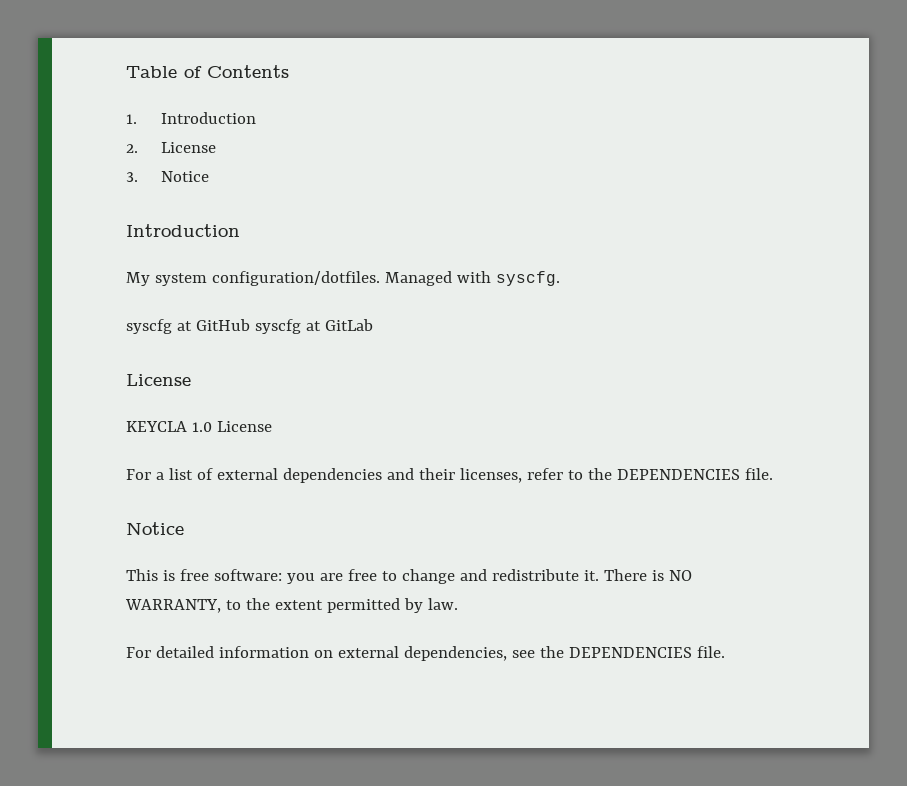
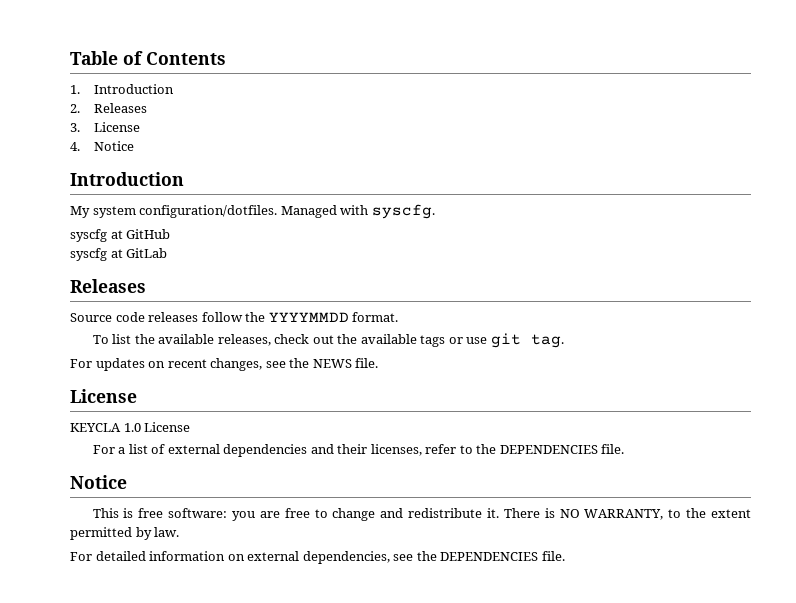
- 2. License
- 3. Notice
+ 2. Releases
+ 3. License
+ 4. Notice
- syscfg at GitHub syscfg at GitLab
+ syscfg at GitHub
+ syscfg at GitLab
+ Releases
+ Source code releases follow the YYYYMMDD format.
+ To list the available releases, check out the available tags or use git tag.
+ For updates on recent changes, see the NEWS file.

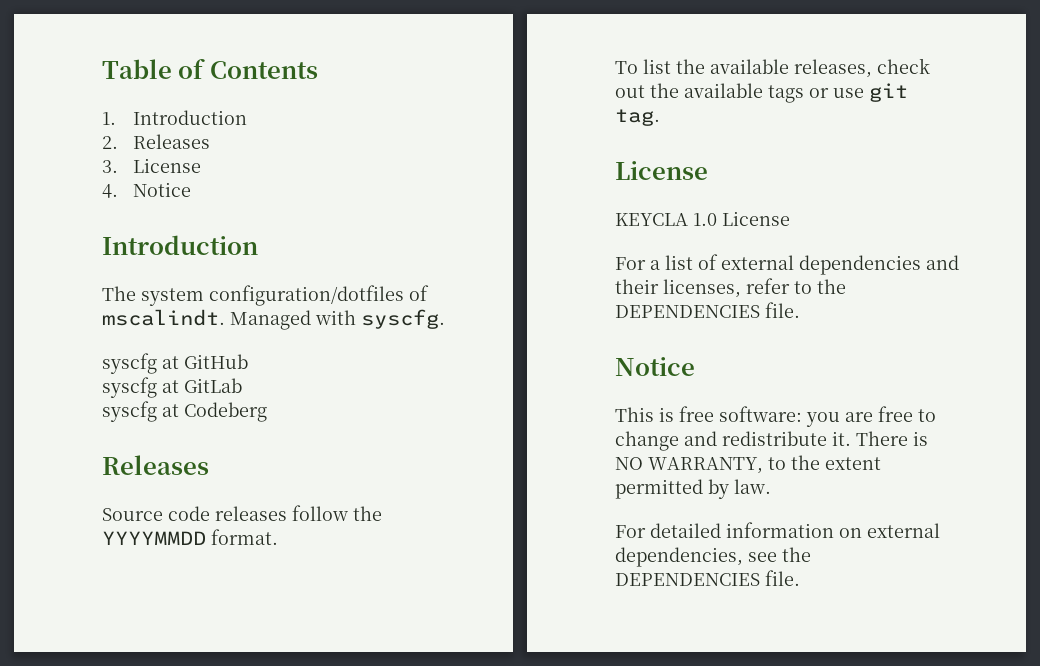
- My system configuration/dotfiles.
+ The system configuration/dotfiles of mscalindt.
+ syscfg at Codeberg
- For updates on recent changes, see the NEWS file.

